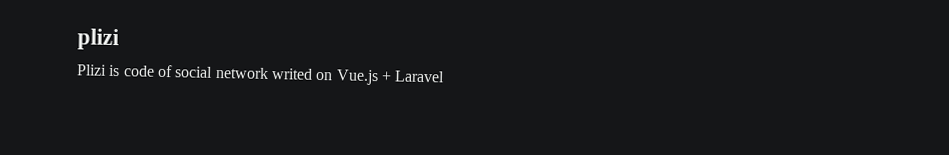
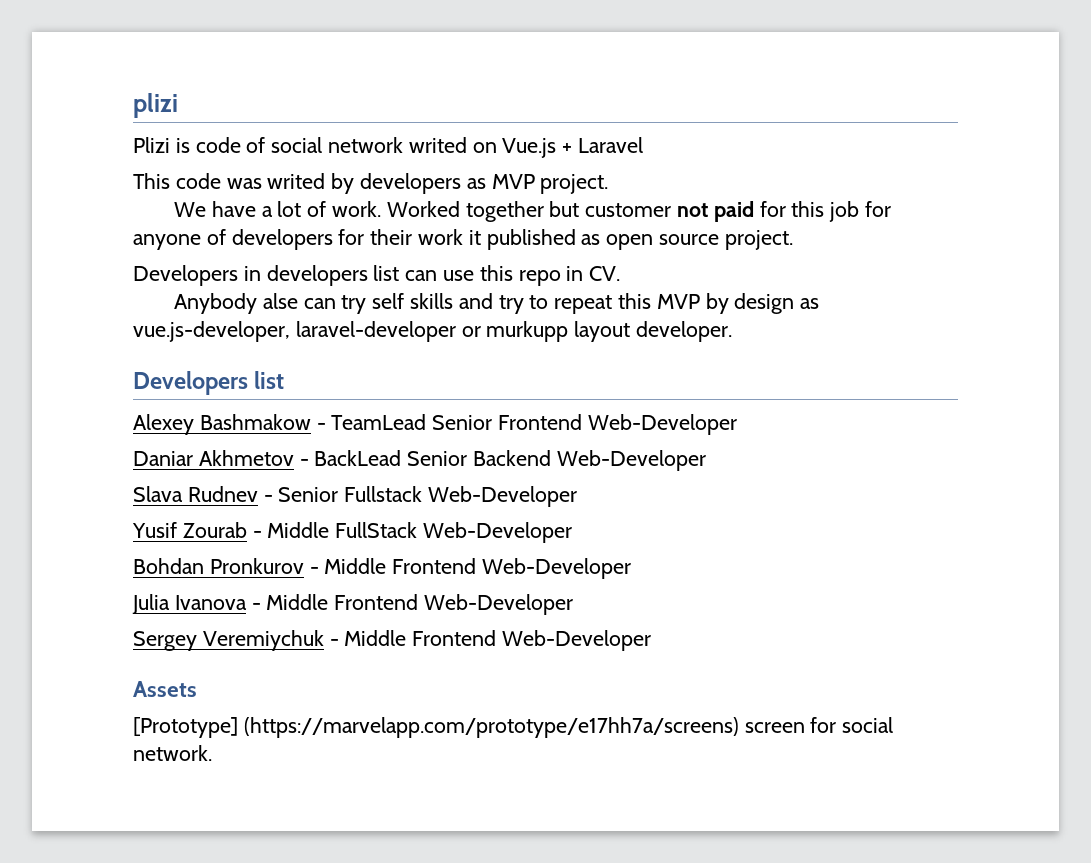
+ This code was writed by developers as MVP project.
+ We have a lot of work. Worked together but customer not paid for this job for anyone of developers for their work it published as open source project.
+ Developers in developers list can use this repo in CV.
+ Anybody alse can try self skills and try to repeat this MVP by design as vue.js-developer, laravel-developer or murkupp layout developer.
+ Developers list
+ Alexey Bashmakow - TeamLead Senior Frontend Web-Developer
+ Daniar Akhmetov - BackLead Senior Backend Web-Developer
+ Slava Rudnev - Senior Fullstack Web-Developer
+ Yusif Zourab - Middle FullStack Web-Developer
+ Bohdan Pronkurov - Middle Frontend Web-Developer
+ Julia Ivanova - Middle Frontend Web-Developer
+ Sergey Veremiychuk - Middle Frontend Web-Developer
+ Assets
+ [Prototype] (https://marvelapp.com/prototype/e17hh7a/screens) screen for social network.

